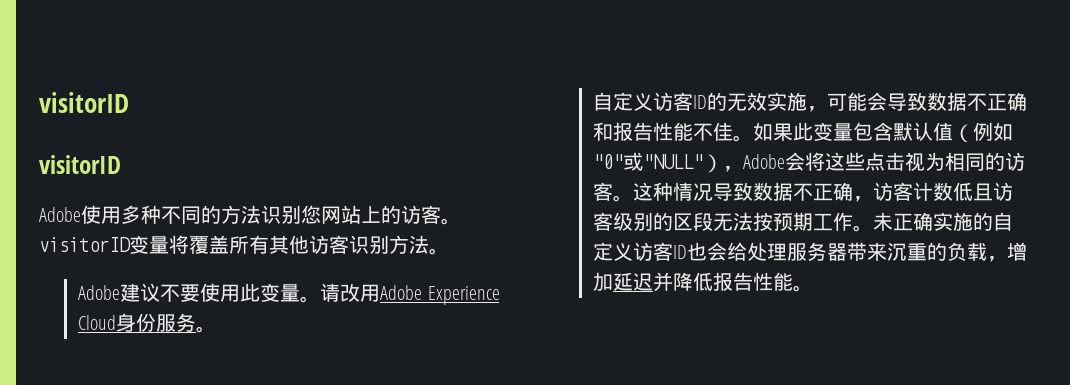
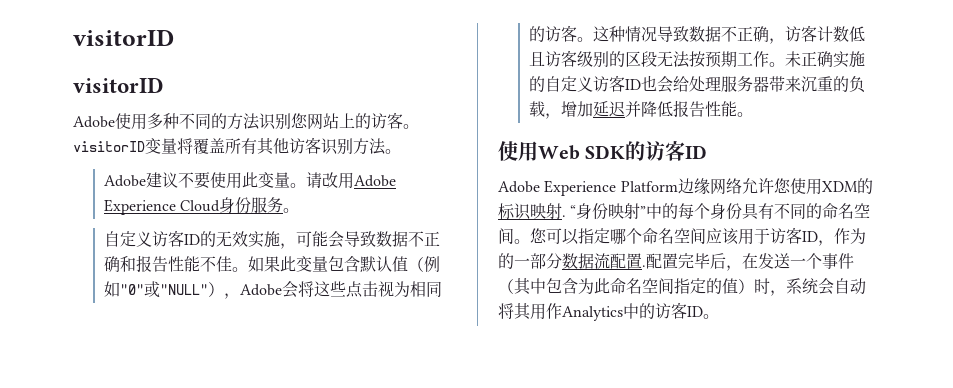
+ 使用Web SDK的访客ID
+ Adobe Experience Platform边缘网络允许您使用XDM的标识映射. “身份映射”中的每个身份具有不同的命名空间。您可以指定哪个命名空间应该用于访客ID，作为的一部分数据流配置.配置完毕后，在发送一个事件（其中包含为此命名空间指定的值）时，系统会自动将其用作Analytics中的访客ID。

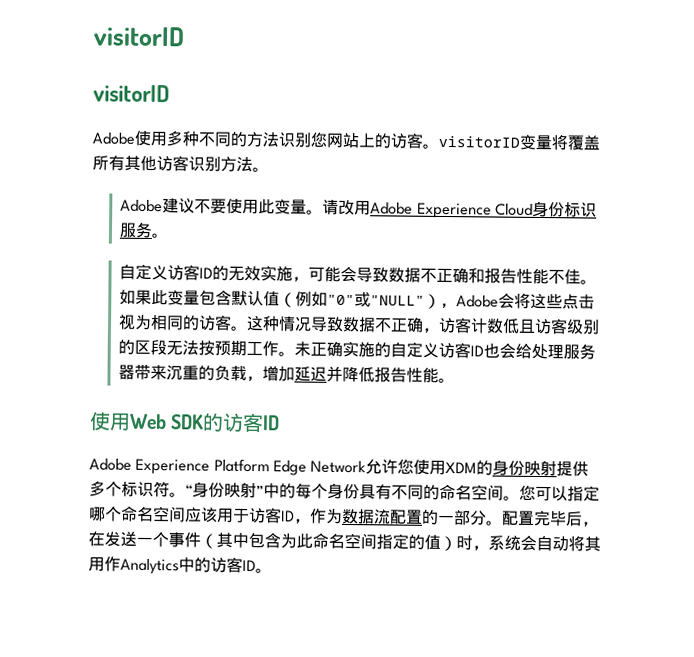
- 请改用Adobe Experience Cloud身份服务。
+ 请改用Adobe Experience Cloud身份标识服务。
- Adobe Experience Platform边缘网络允许您使用XDM的标识映射.
+ Adobe Experience Platform Edge Network允许您使用XDM的身份映射提供多个标识符。
- 您可以指定哪个命名空间应该用于访客ID，作为的一部分数据流配置.
+ 您可以指定哪个命名空间应该用于访客ID，作为数据流配置的一部分。

